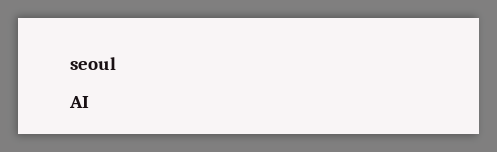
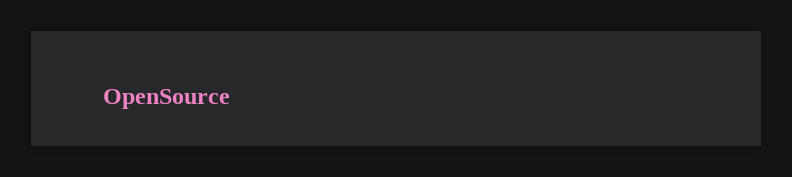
- seoul
- AI
+ OpenSource

